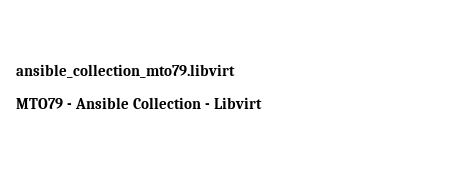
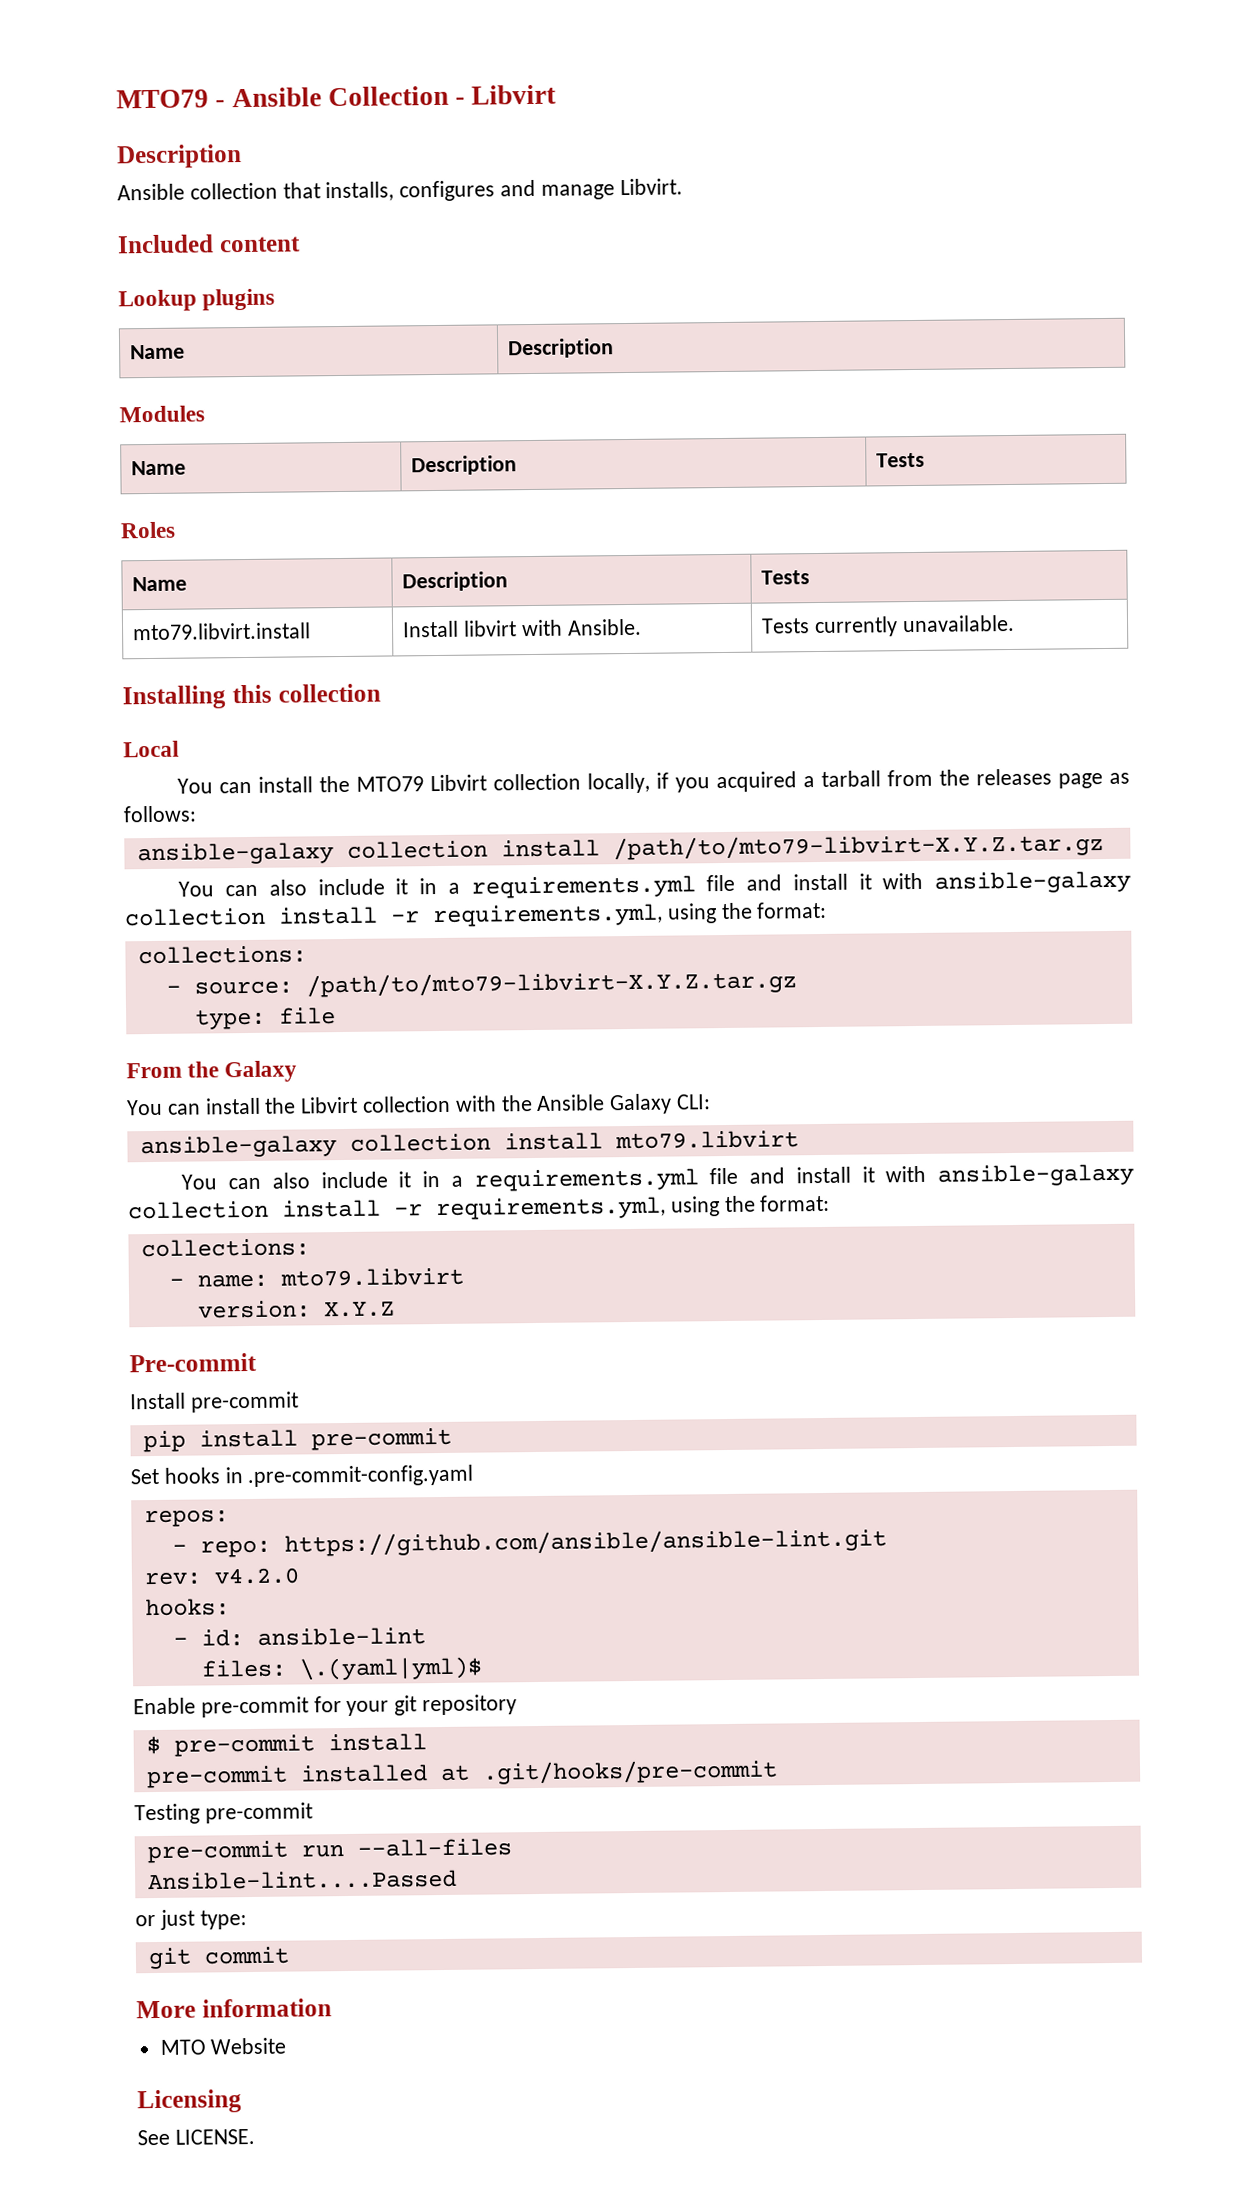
- ansible_collection_mto79.libvirt
  MTO79 - Ansible Collection - Libvirt
+ Description
+ Ansible collection that installs, configures and manage Libvirt.
+ Included content
+ Lookup plugins
+ Name | Description
+ Modules
+ Name | Description | Tests
+ Roles
+ Name | Description | Tests
+ mto79.libvirt.install | Install libvirt with Ansible. | Tests currently unavailable.
+ Installing this collection
+ Local
+ You can install the MTO79 Libvirt collection locally, if you acquired a tarball from the releases page as follows:
+ ansible-galaxy collection install /path/to/mto79-libvirt-X.Y.Z.tar.gz
+ You can also include it in a requirements.yml file and install it with ansible-galaxy collection install -r requirements.yml, using the format:
+ collections:
+ - source: /path/to/mto79-libvirt-X.Y.Z.tar.gz
+ type: file
+ From the Galaxy
+ You can install the Libvirt collection with the Ansible Galaxy CLI:
+ ansible-galaxy collection install mto79.libvirt
+ You can also include it in a requirements.yml file and install it with ansible-galaxy collection install -r requirements.yml, using the format:
+ collections:
+ - name: mto79.libvirt
+ version: X.Y.Z
+ Pre-commit
+ Install pre-commit
+ pip install pre-commit
+ Set hooks in .pre-commit-config.yaml
+ repos:
+ - repo: https://github.com/ansible/ansible-lint.git
+ rev: v4.2.0
+ hooks:
+ - id: ansible-lint
+ files: \.(yaml|yml)$
+ Enable pre-commit for your git repository
+ $ pre-commit install
+ pre-commit installed at .git/hooks/pre-commit
+ Testing pre-commit
+ pre-commit run --all-files
+ Ansible-lint....Passed
+ or just type:
+ git commit
+ More information
+ MTO Website
+ Licensing
+ See LICENSE.

